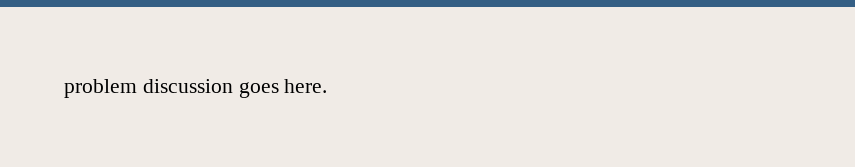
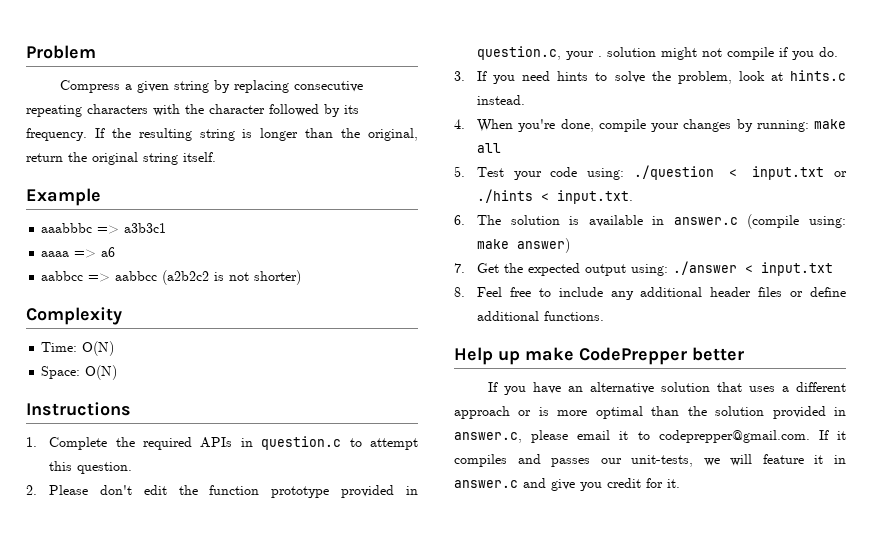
- problem discussion goes here.
+ Problem
+ Compress a given string by replacing consecutive repeating characters with the character followed by its frequency. If the resulting string is longer than the original, return the original string itself.
+ Example
+ aaabbbc => a3b3c1
+ aaaa => a6
+ aabbcc => aabbcc (a2b2c2 is not shorter)
+ Complexity
+ Time: O(N)
+ Space: O(N)
+ Instructions
+ 1. Complete the required APIs in question.c to attempt this question.
+ 2. Please don't edit the function prototype provided in question.c, your . solution might not compile if you do.
+ 3. If you need hints to solve the problem, look at hints.c instead.
+ 4. When you're done, compile your changes by running: make all
+ 5. Test your code using: ./question < input.txt or ./hints < input.txt.
+ 6. The solution is available in answer.c (compile using: make answer)
+ 7. Get the expected output using: ./answer < input.txt
+ 8. Feel free to include any additional header files or define additional functions.
+ Help up make CodePrepper better
+ If you have an alternative solution that uses a different approach or is more optimal than the solution provided in answer.c, please email it to codeprepper@gmail.com. If it compiles and passes our unit-tests, we will feature it in answer.c and give you credit for it.

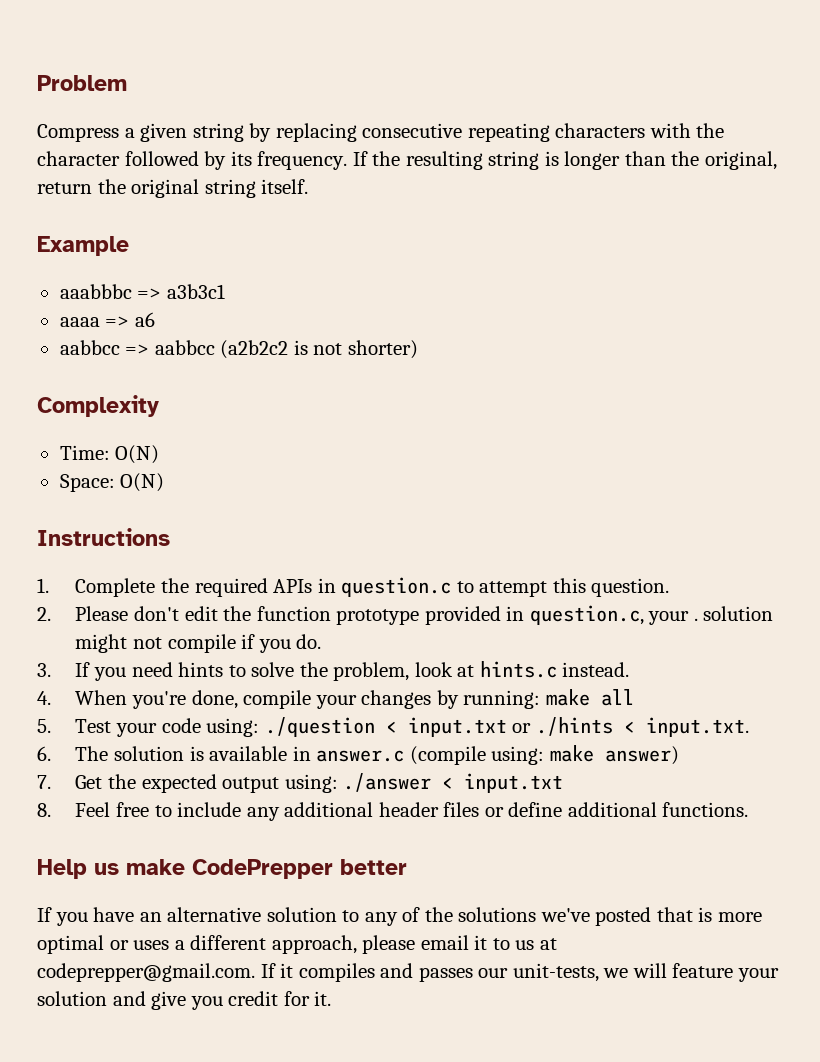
- Help up make CodePrepper better
+ Help us make CodePrepper better
- If you have an alternative solution that uses a different approach or is more optimal than the solution provided in answer.c, please email it to codeprepper@gmail.com. If it compiles and passes our unit-tests, we will feature it in answer.c and give you credit for it.
+ If you have an alternative solution to any of the solutions we've posted that is more optimal or uses a different approach, please email it to us at codeprepper@gmail.com. If it compiles and passes our unit-tests, we will feature your solution and give you credit for it.

